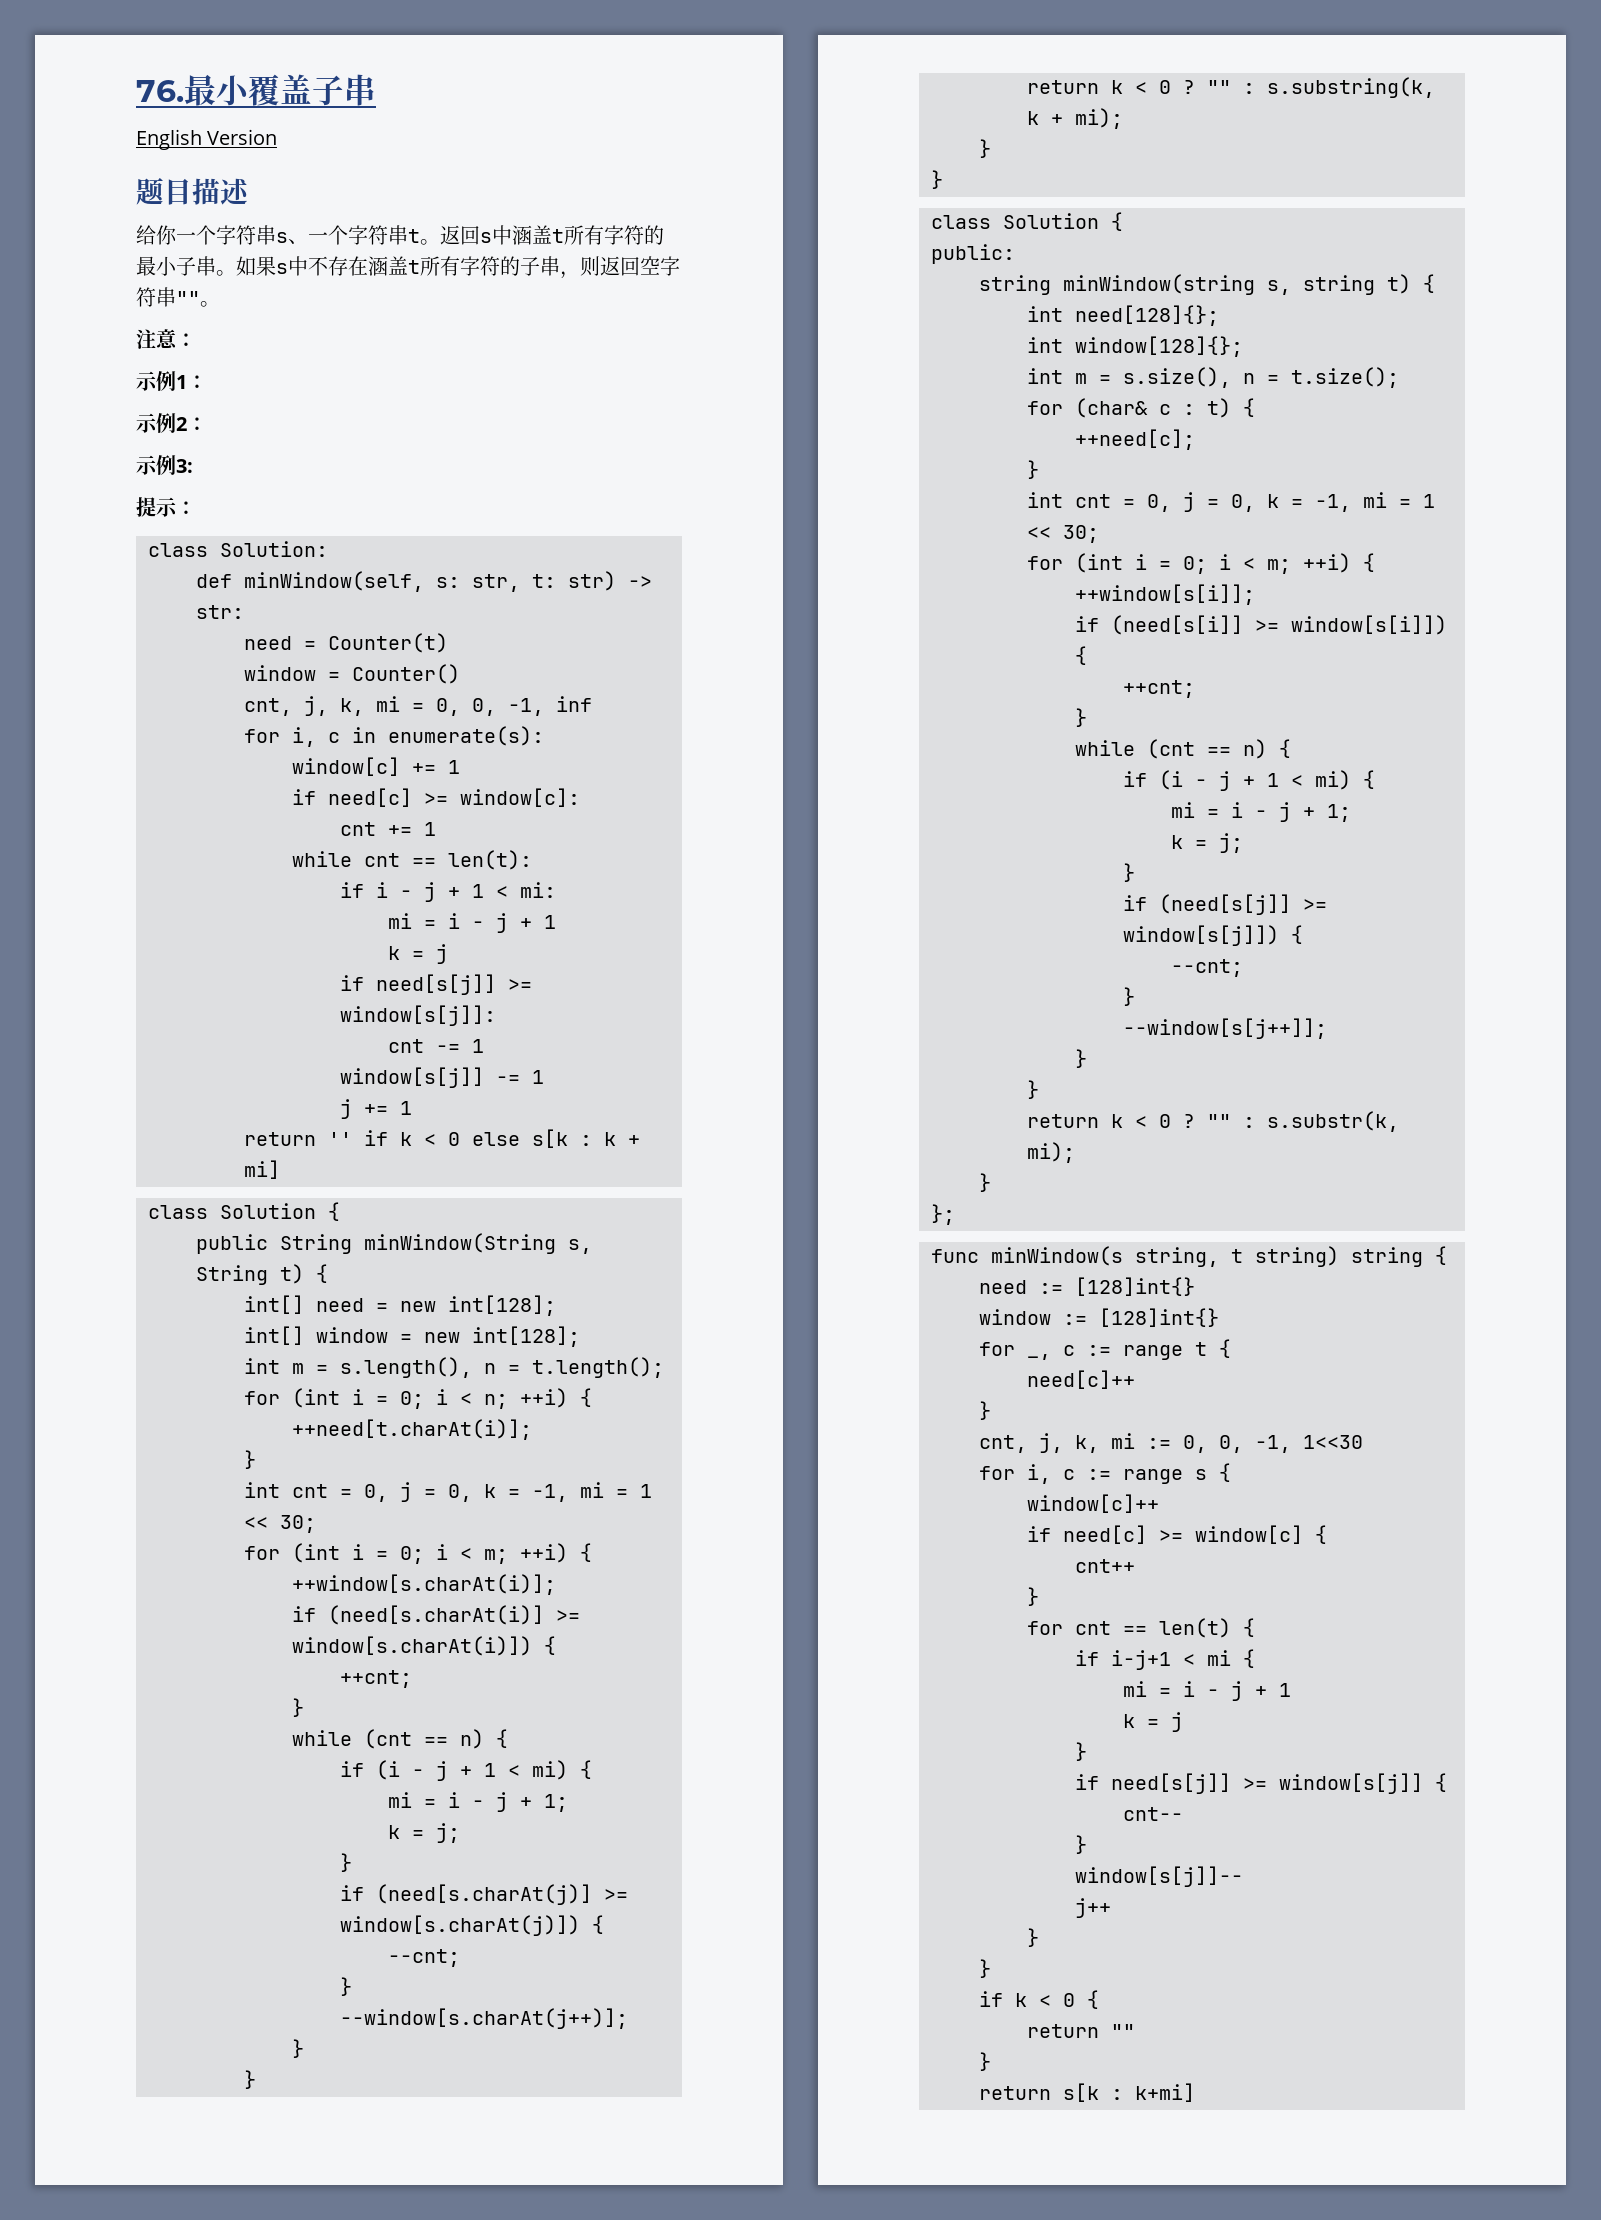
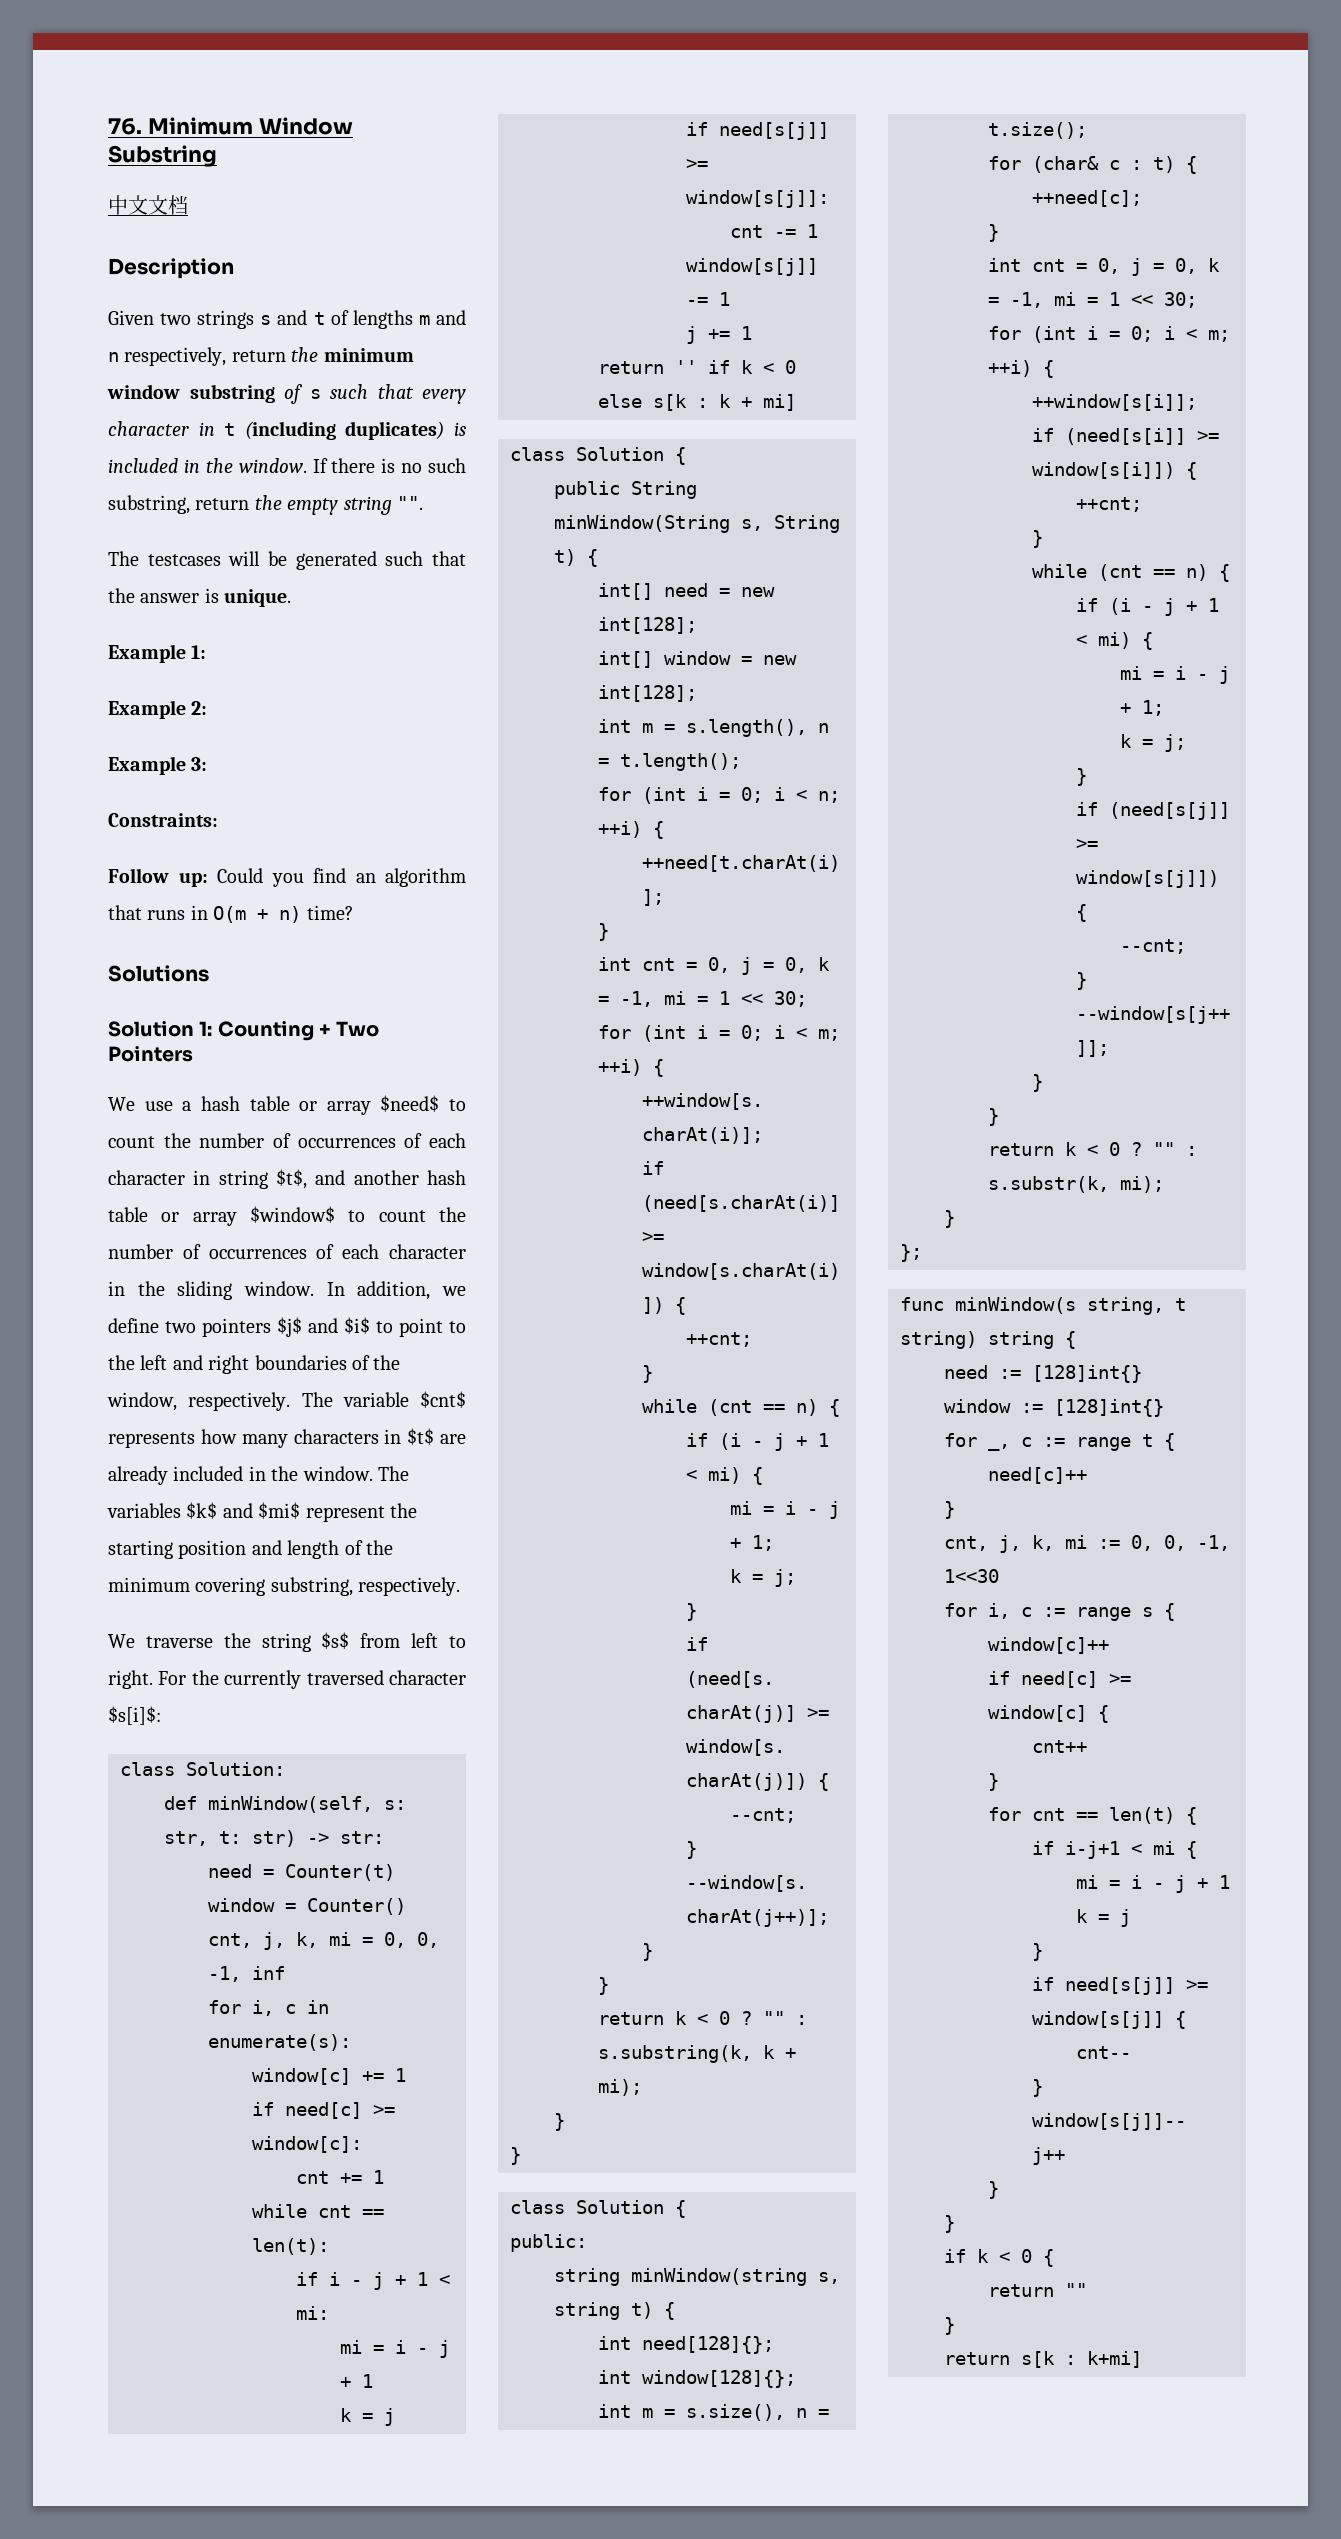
- 76.最小覆盖子串
- English Version
- 题目描述
- 给你一个字符串s、一个字符串t。返回s中涵盖t所有字符的最小子串。如果s中不存在涵盖t所有字符的子串，则返回空字符串""。
- 注意：
- 示例1：
- 示例2：
- 示例3:
- 提示：
+ 76. Minimum Window Substring
+ 中文文档
+ Description
+ Given two strings s and t of lengths m and n respectively, return the minimum window substring of s such that every character in t (including duplicates) is included in the window. If there is no such substring, return the empty string "".
+ The testcases will be generated such that the answer is unique.
+ Example 1:
+ Example 2:
+ Example 3:
+ Constraints:
+ Follow up: Could you find an algorithm that runs in O(m + n) time?
+ Solutions
+ Solution 1: Counting + Two Pointers
+ We use a hash table or array $need$ to count the number of occurrences of each character in string $t$, and another hash table or array $window$ to count the number of occurrences of each character in the sliding window. In addition, we define two pointers $j$ and $i$ to point to the left and right boundaries of the window, respectively. The variable $cnt$ represents how many characters in $t$ are already included in the window. The variables $k$ and $mi$ represent the starting position and length of the minimum covering substring, respectively.
+ We traverse the string $s$ from left to right. For the currently traversed character $s[i]$:

